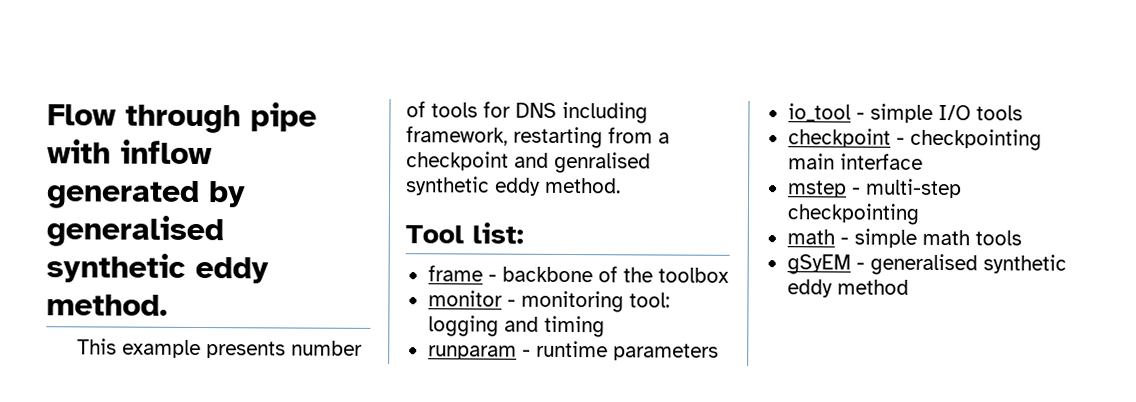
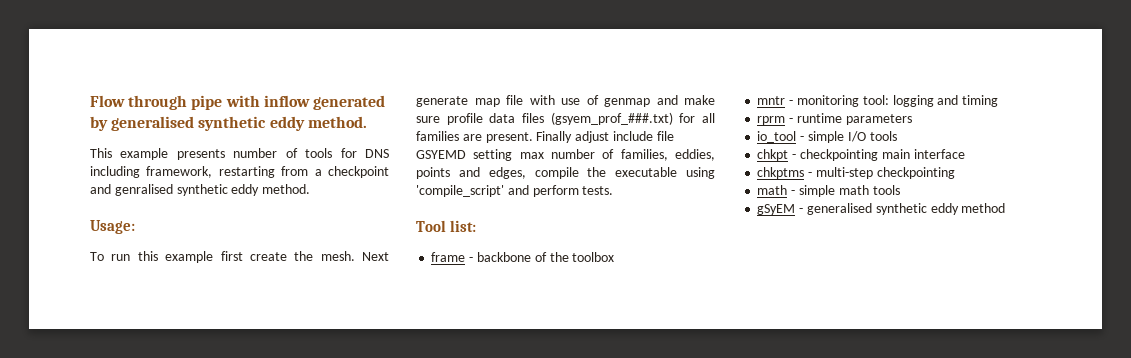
+ Usage:
+ To run this example first create the mesh. Next generate map file with use of genmap and make sure profile data files (gsyem_prof_###.txt) for all families are present. Finally adjust include file GSYEMD setting max number of families, eddies, points and edges, compile the executable using 'compile_script' and perform tests.
- monitor - monitoring tool: logging and timing
+ mntr - monitoring tool: logging and timing
- runparam - runtime parameters
+ rprm - runtime parameters
- checkpoint - checkpointing main interface
+ chkpt - checkpointing main interface
- mstep - multi-step checkpointing
+ chkptms - multi-step checkpointing

